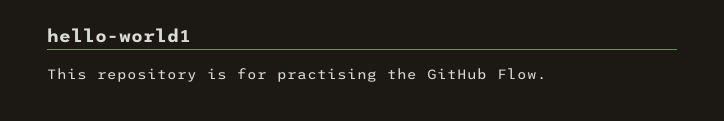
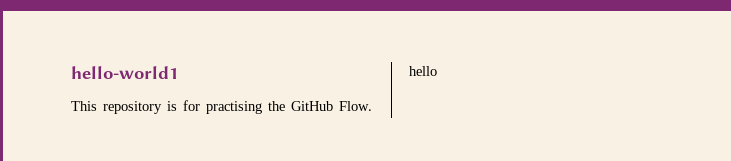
- This repository is for practising the GitHub Flow.
+ This repository is for practising the GitHub Flow. hello

